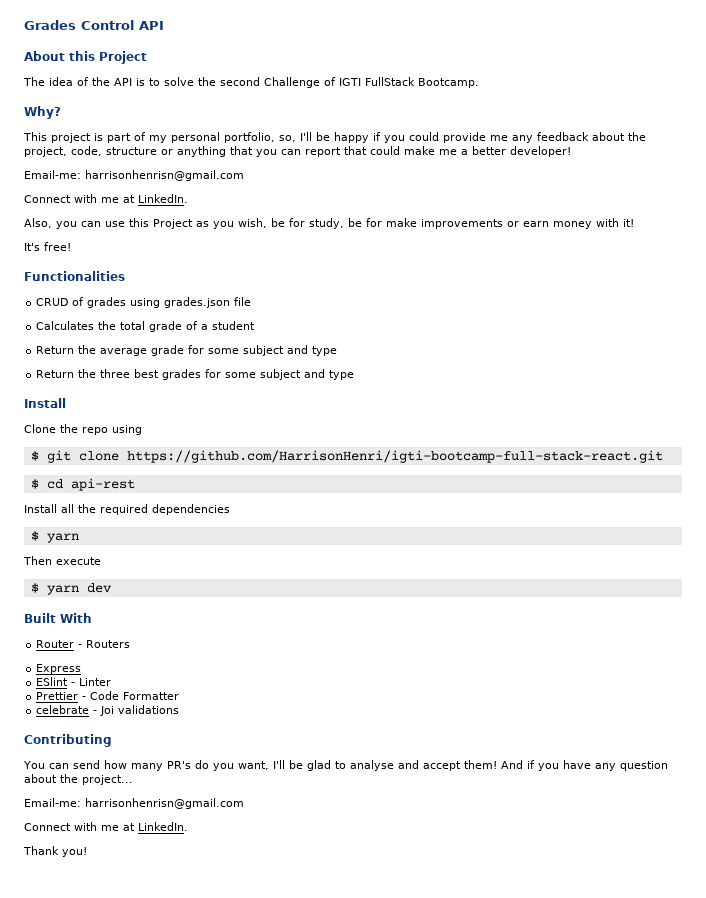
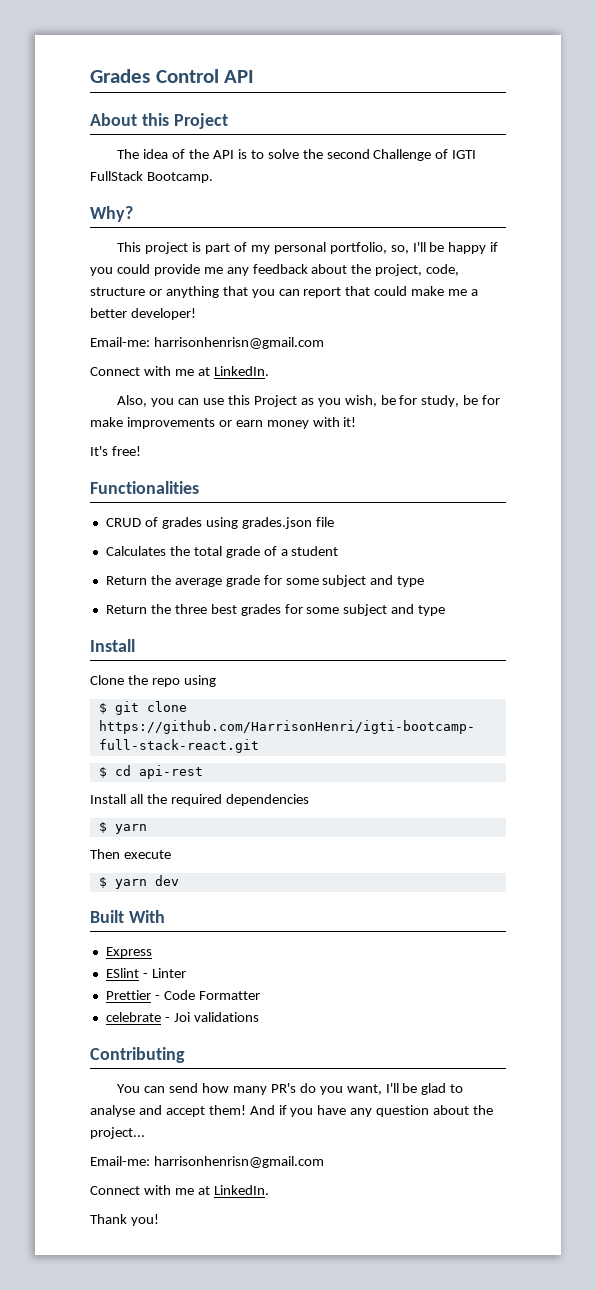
- Router - Routers

